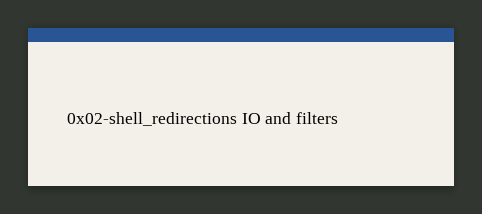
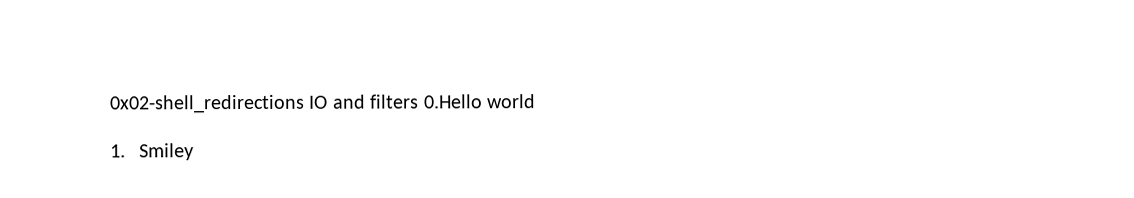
- 0x02-shell_redirections IO and filters
+ 0x02-shell_redirections IO and filters 0.Hello world
+ 1. Smiley

